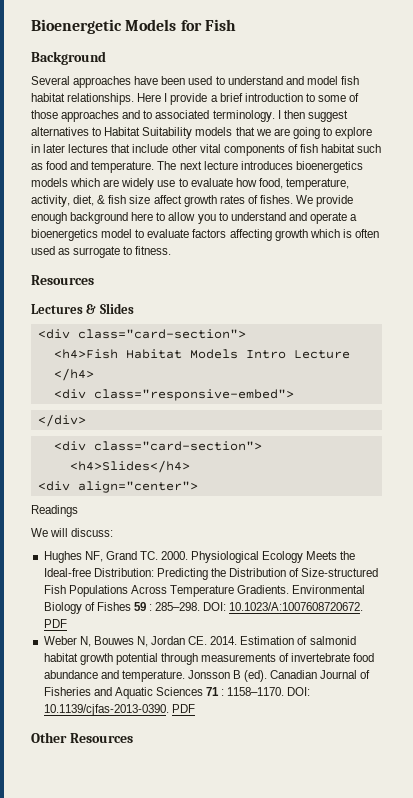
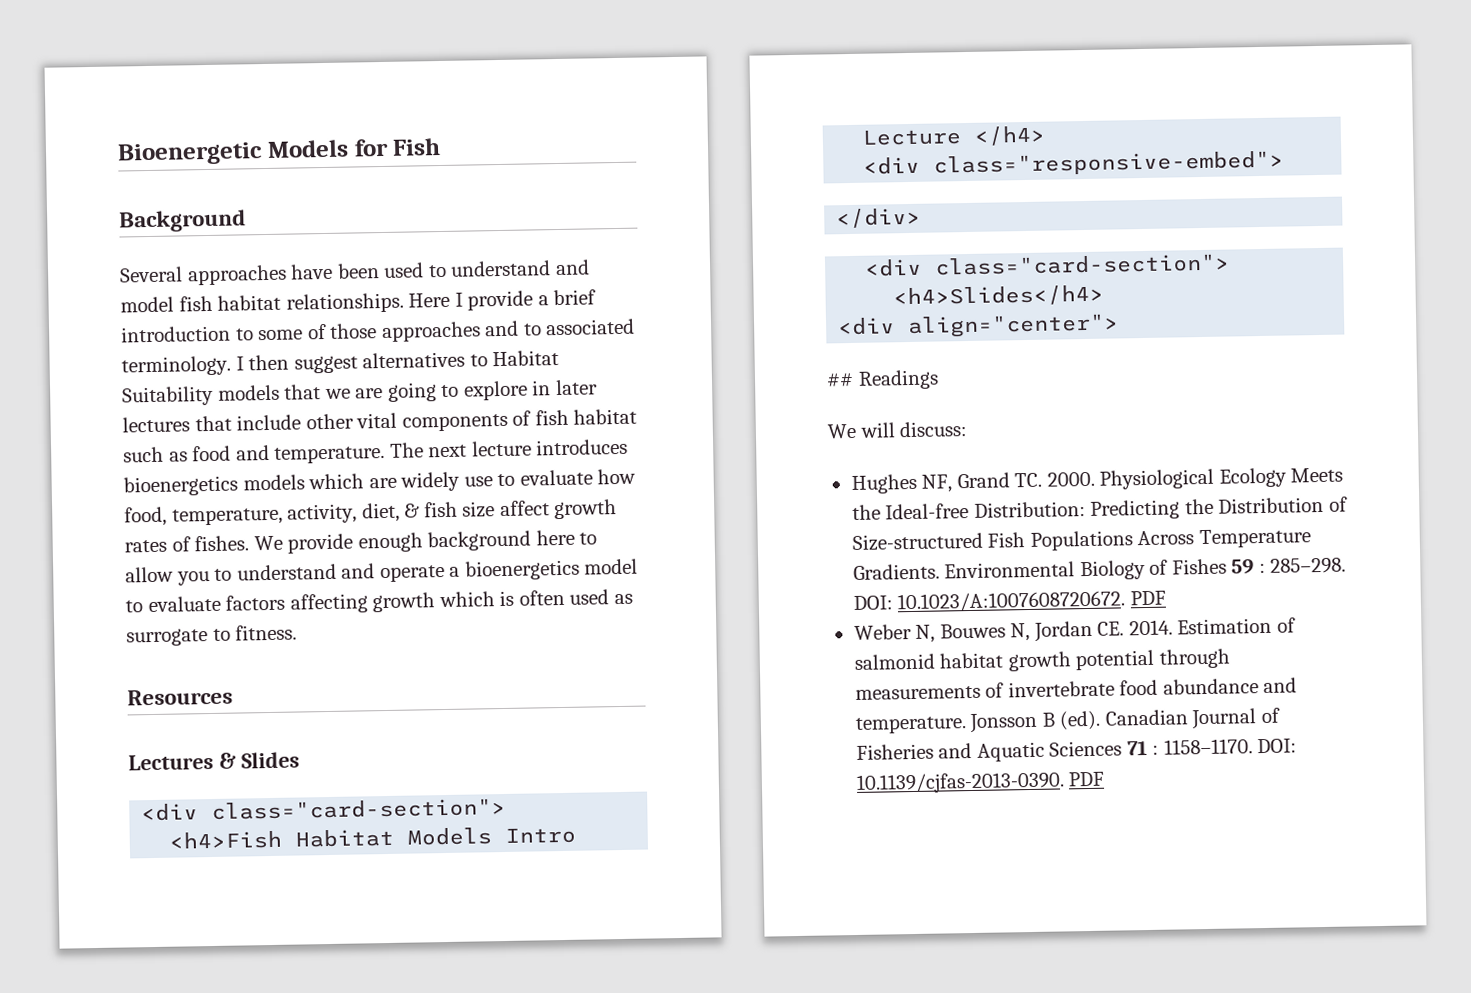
- Readings
+ ## Readings
- Other Resources

